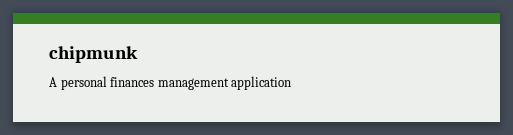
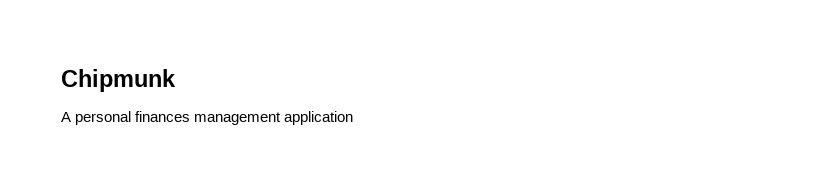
- chipmunk
+ Chipmunk

